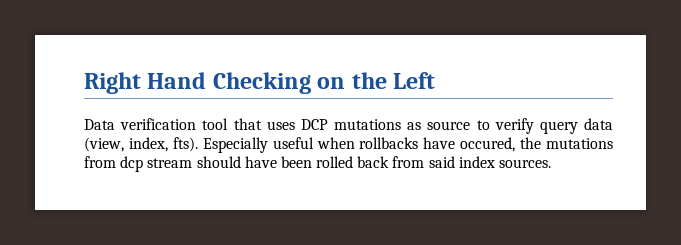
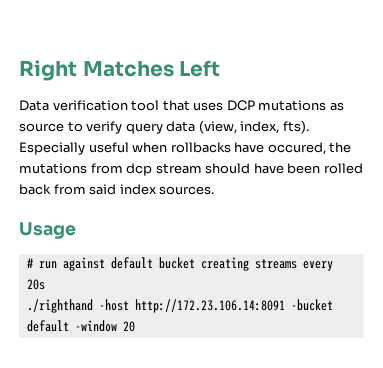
- Right Hand Checking on the Left
+ Right Matches Left
+ Usage
+ # run against default bucket creating streams every 20s
+ ./righthand -host http://172.23.106.14:8091 -bucket default -window 20

